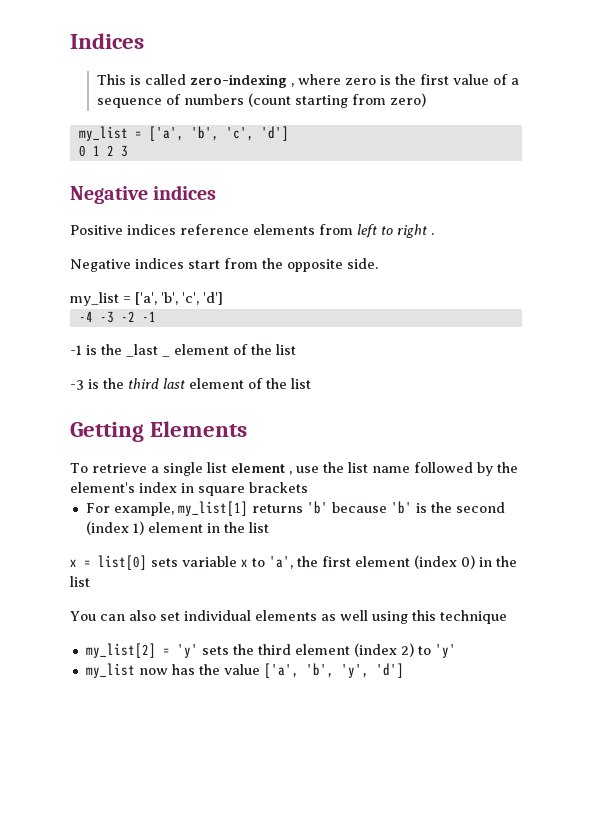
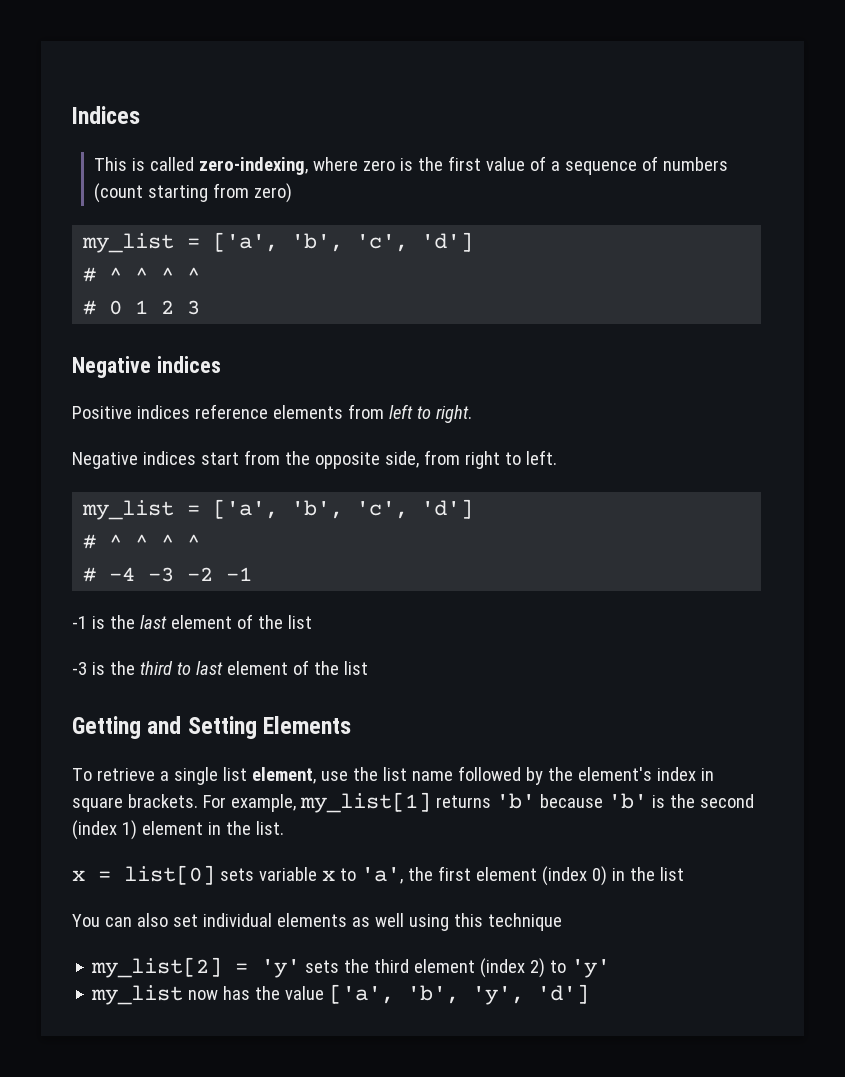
- This is called zero-indexing , where zero is the first value of a sequence of numbers (count starting from zero)
+ This is called zero-indexing, where zero is the first value of a sequence of numbers (count starting from zero)
  my_list = ['a', 'b', 'c', 'd']
- 0 1 2 3
+ # ^ ^ ^ ^
+ # 0 1 2 3
- Positive indices reference elements from left to right .
+ Positive indices reference elements from left to right.
- Negative indices start from the opposite side.
+ Negative indices start from the opposite side, from right to left.
  my_list = ['a', 'b', 'c', 'd']
- -4 -3 -2 -1
+ # ^ ^ ^ ^
+ # -4 -3 -2 -1
- -1 is the _last _ element of the list
+ -1 is the last element of the list
- -3 is the third last element of the list
+ -3 is the third to last element of the list
- Getting Elements
+ Getting and Setting Elements
- To retrieve a single list element , use the list name followed by the element's index in square brackets
- For example, my_list[1] returns 'b' because 'b' is the second (index 1) element in the list
+ To retrieve a single list element, use the list name followed by the element's index in square brackets. For example, my_list[1] returns 'b' because 'b' is the second (index 1) element in the list.

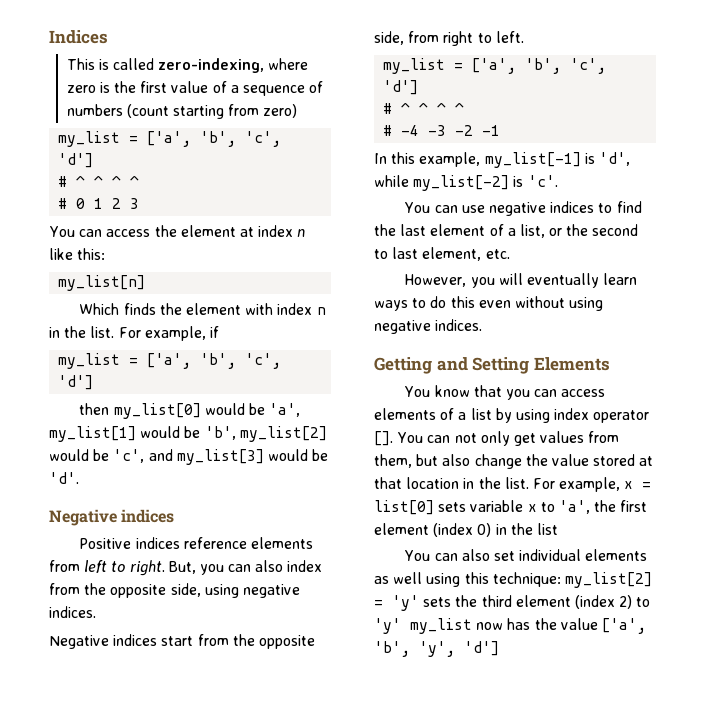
+ You can access the element at index n like this:
+ my_list[n]
+ Which finds the element with index n in the list. For example, if
+ my_list = ['a', 'b', 'c', 'd']
+ then my_list[0] would be 'a', my_list[1] would be 'b', my_list[2] would be 'c', and my_list[3] would be 'd'.
+ But, you can also index from the opposite side, using negative indices.
- -1 is the last element of the list
- -3 is the third to last element of the list
+ In this example, my_list[-1] is 'd', while my_list[-2] is 'c'.
+ You can use negative indices to find the last element of a list, or the second to last element, etc.
+ However, you will eventually learn ways to do this even without using negative indices.
  Getting and Setting Elements
- To retrieve a single list element, use the list name followed by the element's index in square brackets. For example, my_list[1] returns 'b' because 'b' is the second (index 1) element in the list.
- x = list[0] sets variable x to 'a', the first element (index 0) in the list
+ You know that you can access elements of a list by using index operator []. You can not only get values from them, but also change the value stored at that location in the list. For example, x = list[0] sets variable x to 'a', the first element (index 0) in the list
- You can also set individual elements as well using this technique
- my_list[2] = 'y' sets the third element (index 2) to 'y'
- my_list now has the value ['a', 'b', 'y', 'd']
+ You can also set individual elements as well using this technique: my_list[2] = 'y' sets the third element (index 2) to 'y' my_list now has the value ['a', 'b', 'y', 'd']

